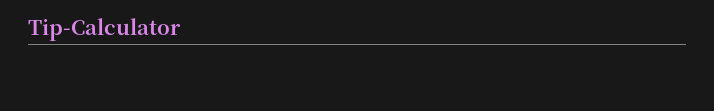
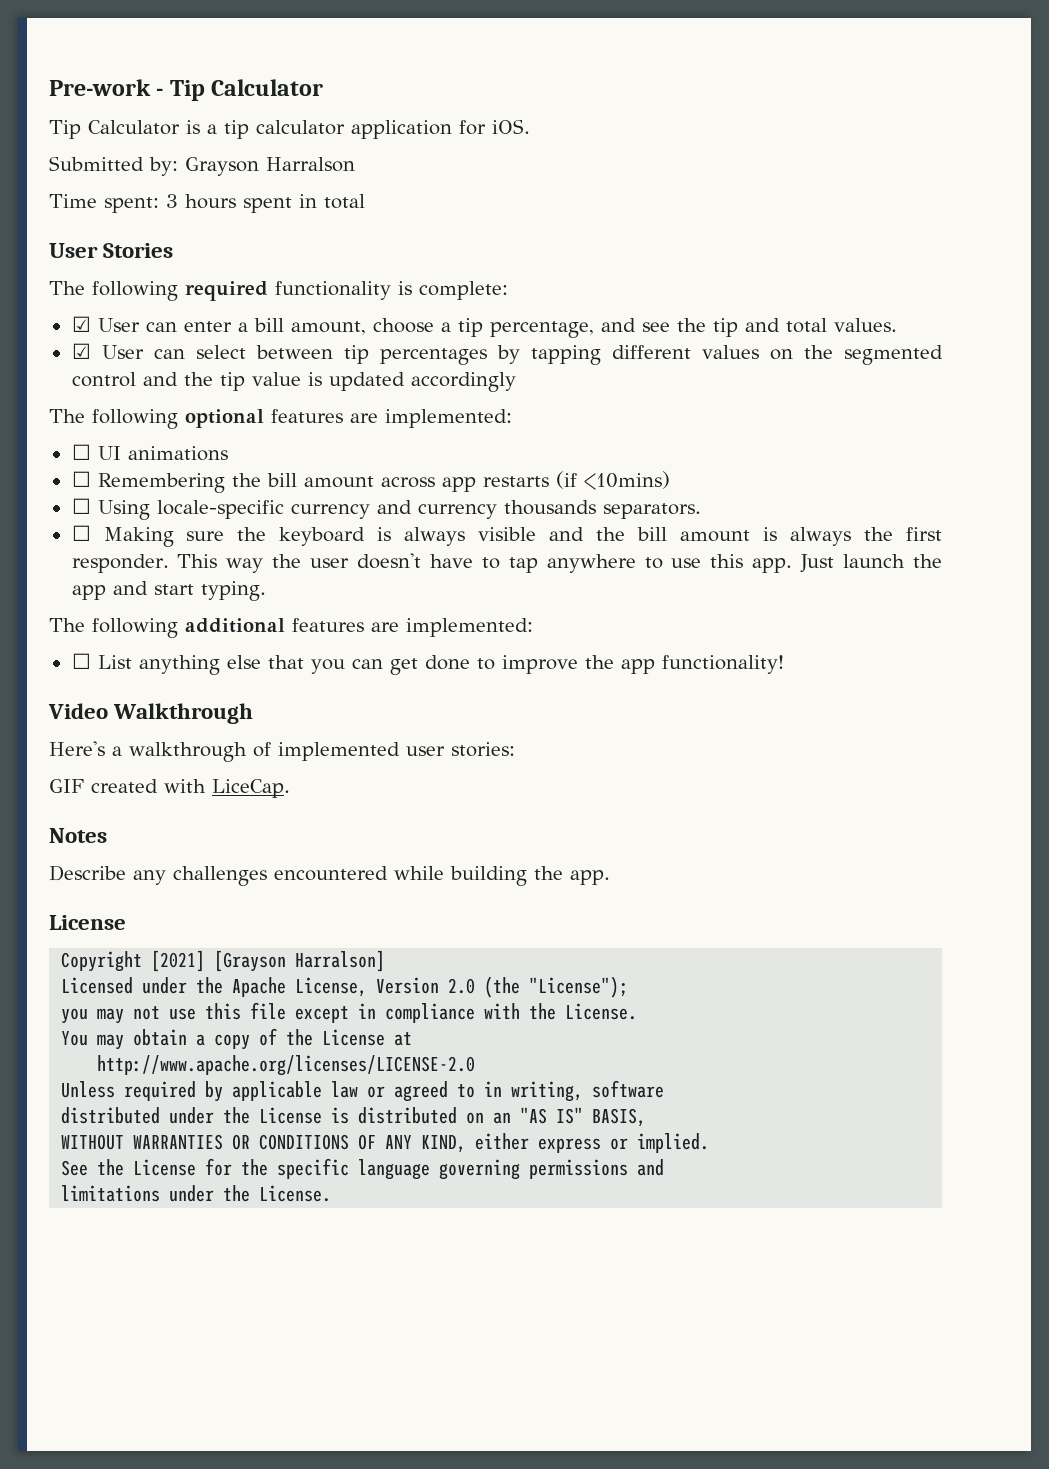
- Tip-Calculator
+ Pre-work - Tip Calculator
+ Tip Calculator is a tip calculator application for iOS.
+ Submitted by: Grayson Harralson
+ Time spent: 3 hours spent in total
+ User Stories
+ The following required functionality is complete:
+ ☑ User can enter a bill amount, choose a tip percentage, and see the tip and total values.
+ ☑ User can select between tip percentages by tapping different values on the segmented control and the tip value is updated accordingly
+ The following optional features are implemented:
+ ☐ UI animations
+ ☐ Remembering the bill amount across app restarts (if <10mins)
+ ☐ Using locale-specific currency and currency thousands separators.
+ ☐ Making sure the keyboard is always visible and the bill amount is always the first responder. This way the user doesn't have to tap anywhere to use this app. Just launch the app and start typing.
+ The following additional features are implemented:
+ ☐ List anything else that you can get done to improve the app functionality!
+ Video Walkthrough
+ Here's a walkthrough of implemented user stories:
+ GIF created with LiceCap.
+ Notes
+ Describe any challenges encountered while building the app.
+ License
+ Copyright [2021] [Grayson Harralson]
+ Licensed under the Apache License, Version 2.0 (the "License");
+ you may not use this file except in compliance with the License.
+ You may obtain a copy of the License at
+ http://www.apache.org/licenses/LICENSE-2.0
+ Unless required by applicable law or agreed to in writing, software
+ distributed under the License is distributed on an "AS IS" BASIS,
+ WITHOUT WARRANTIES OR CONDITIONS OF ANY KIND, either express or implied.
+ See the License for the specific language governing permissions and
+ limitations under the License.

